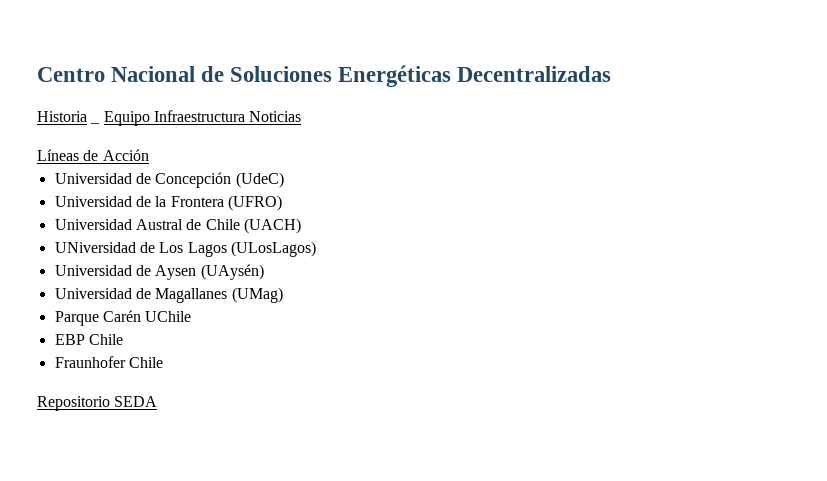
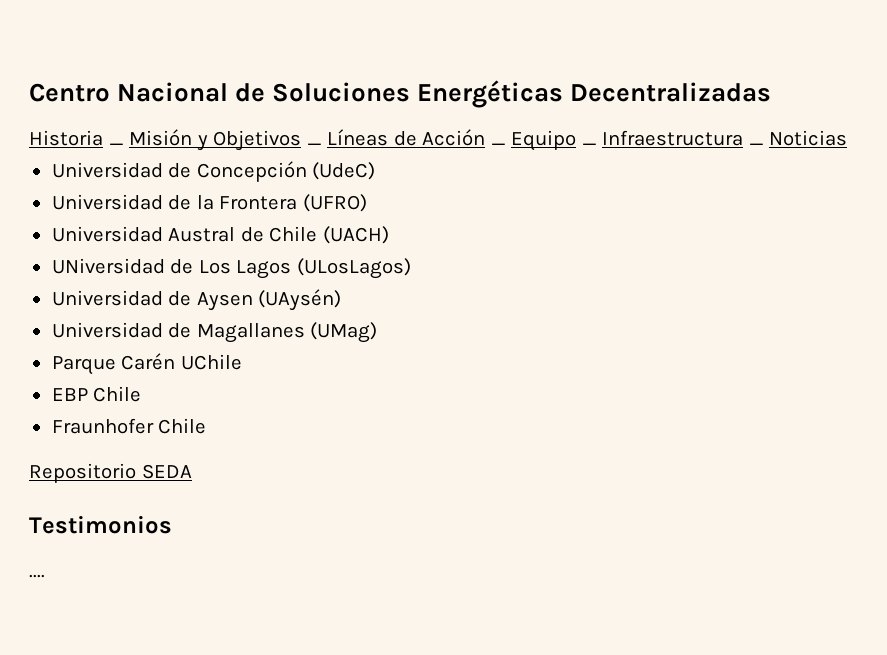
- Historia _ Equipo Infraestructura Noticias
- Líneas de Acción
+ Historia _ Misión y Objetivos _ Líneas de Acción _ Equipo _ Infraestructura _ Noticias
+ Testimonios
+ ....

